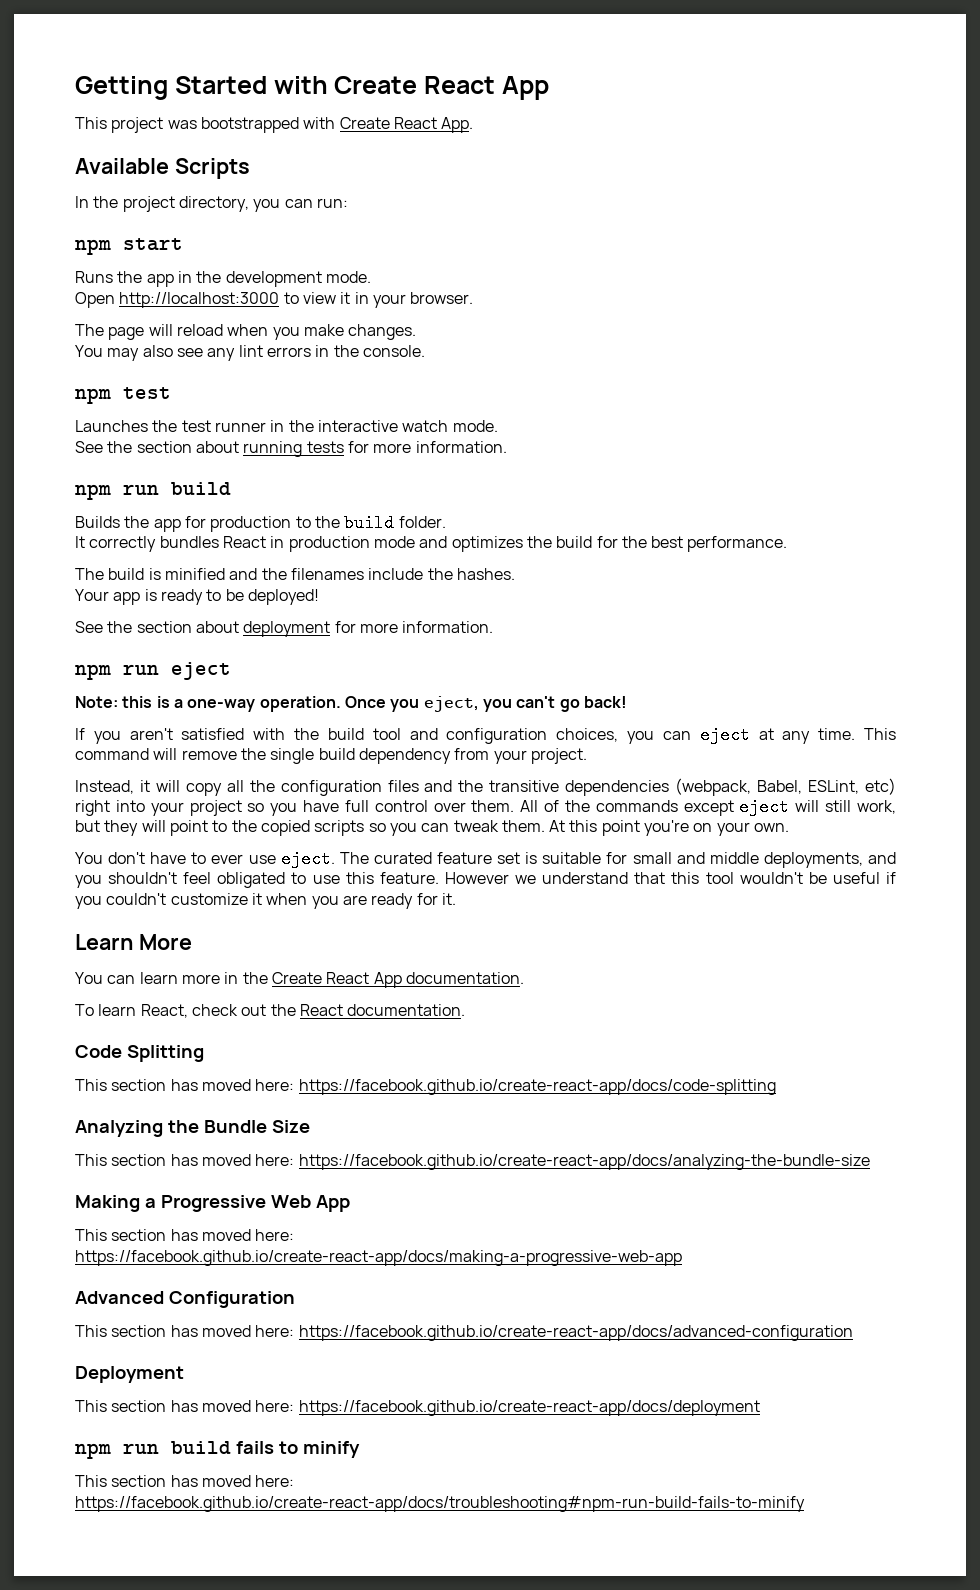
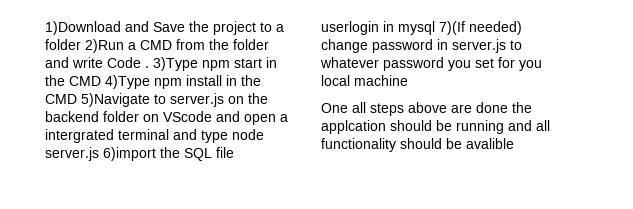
- Getting Started with Create React App
- This project was bootstrapped with Create React App.
- Available Scripts
- In the project directory, you can run:
- npm start
- Runs the app in the development mode.
- Open http://localhost:3000 to view it in your browser.
- The page will reload when you make changes.
- You may also see any lint errors in the console.
- npm test
- Launches the test runner in the interactive watch mode.
- See the section about running tests for more information.
- npm run build
- Builds the app for production to the build folder.
- It correctly bundles React in production mode and optimizes the build for the best performance.
- The build is minified and the filenames include the hashes.
- Your app is ready to be deployed!
- See the section about deployment for more information.
- npm run eject
- Note: this is a one-way operation. Once you eject, you can't go back!
- If you aren't satisfied with the build tool and configuration choices, you can eject at any time. This command will remove the single build dependency from your project.
- Instead, it will copy all the configuration files and the transitive dependencies (webpack, Babel, ESLint, etc) right into your project so you have full control over them. All of the commands except eject will still work, but they will point to the copied scripts so you can tweak them. At this point you're on your own.
- You don't have to ever use eject. The curated feature set is suitable for small and middle deployments, and you shouldn't feel obligated to use this feature. However we understand that this tool wouldn't be useful if you couldn't customize it when you are ready for it.
- Learn More
- You can learn more in the Create React App documentation.
- To learn React, check out the React documentation.
- Code Splitting
- This section has moved here: https://facebook.github.io/create-react-app/docs/code-splitting
- Analyzing the Bundle Size
- This section has moved here: https://facebook.github.io/create-react-app/docs/analyzing-the-bundle-size
- Making a Progressive Web App
- This section has moved here: https://facebook.github.io/create-react-app/docs/making-a-progressive-web-app
- Advanced Configuration
- This section has moved here: https://facebook.github.io/create-react-app/docs/advanced-configuration
- Deployment
- This section has moved here: https://facebook.github.io/create-react-app/docs/deployment
- npm run build fails to minify
- This section has moved here: https://facebook.github.io/create-react-app/docs/troubleshooting#npm-run-build-fails-to-minify
+ 1)Download and Save the project to a folder 2)Run a CMD from the folder and write Code . 3)Type npm start in the CMD 4)Type npm install in the CMD 5)Navigate to server.js on the backend folder on VScode and open a intergrated terminal and type node server.js 6)import the SQL file userlogin in mysql 7)(If needed) change password in server.js to whatever password you set for you local machine
+ One all steps above are done the applcation should be running and all functionality should be avalible

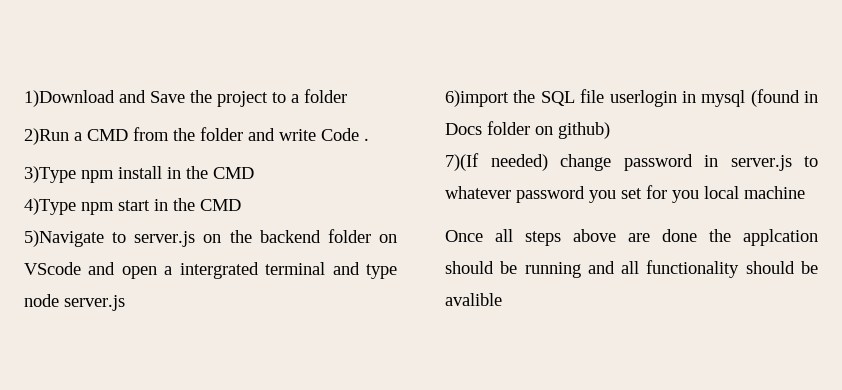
- 1)Download and Save the project to a folder 2)Run a CMD from the folder and write Code . 3)Type npm start in the CMD 4)Type npm install in the CMD 5)Navigate to server.js on the backend folder on VScode and open a intergrated terminal and type node server.js 6)import the SQL file userlogin in mysql 7)(If needed) change password in server.js to whatever password you set for you local machine
+ 1)Download and Save the project to a folder
+ 2)Run a CMD from the folder and write Code .
+ 3)Type npm install in the CMD
+ 4)Type npm start in the CMD
+ 5)Navigate to server.js on the backend folder on VScode and open a intergrated terminal and type node server.js
+ 6)import the SQL file userlogin in mysql (found in Docs folder on github)
+ 7)(If needed) change password in server.js to whatever password you set for you local machine
- One all steps above are done the applcation should be running and all functionality should be avalible
+ Once all steps above are done the applcation should be running and all functionality should be avalible

